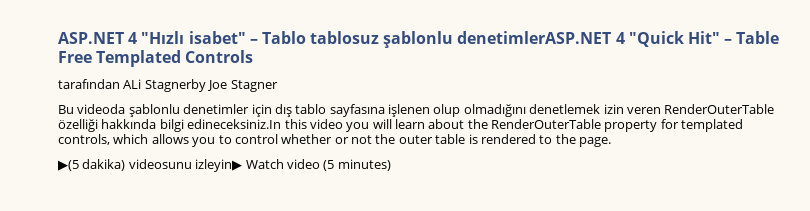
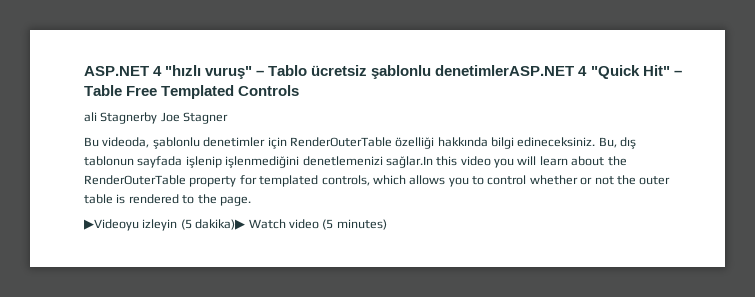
- ASP.NET 4 "Hızlı isabet" – Tablo tablosuz şablonlu denetimlerASP.NET 4 "Quick Hit" – Table Free Templated Controls
+ ASP.NET 4 "hızlı vuruş" – Tablo ücretsiz şablonlu denetimlerASP.NET 4 "Quick Hit" – Table Free Templated Controls
- tarafından ALi Stagnerby Joe Stagner
+ ali Stagnerby Joe Stagner
- Bu videoda şablonlu denetimler için dış tablo sayfasına işlenen olup olmadığını denetlemek izin veren RenderOuterTable özelliği hakkında bilgi edineceksiniz.In this video you will learn about the RenderOuterTable property for templated controls, which allows you to control whether or not the outer table is rendered to the page.
+ Bu videoda, şablonlu denetimler için RenderOuterTable özelliği hakkında bilgi edineceksiniz. Bu, dış tablonun sayfada işlenip işlenmediğini denetlemenizi sağlar.In this video you will learn about the RenderOuterTable property for templated controls, which allows you to control whether or not the outer table is rendered to the page.
- ▶(5 dakika) videosunu izleyin▶ Watch video (5 minutes)
+ ▶Videoyu izleyin (5 dakika)▶ Watch video (5 minutes)

